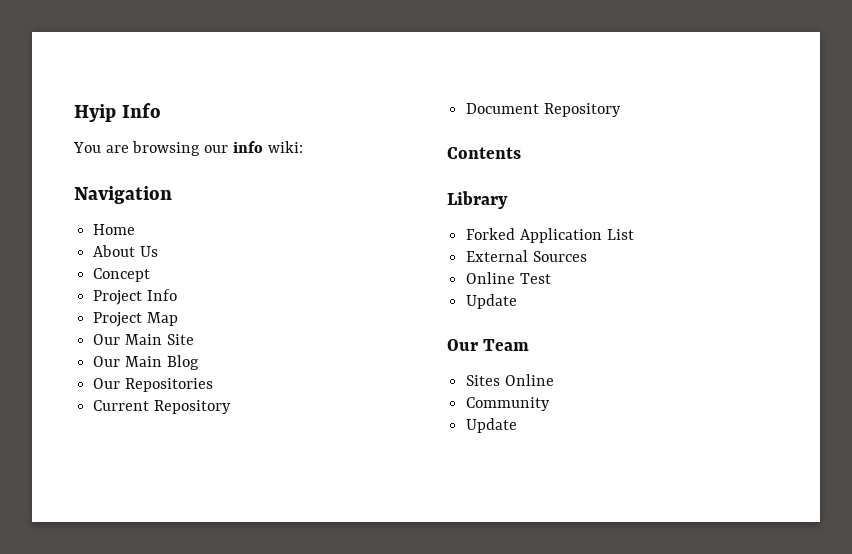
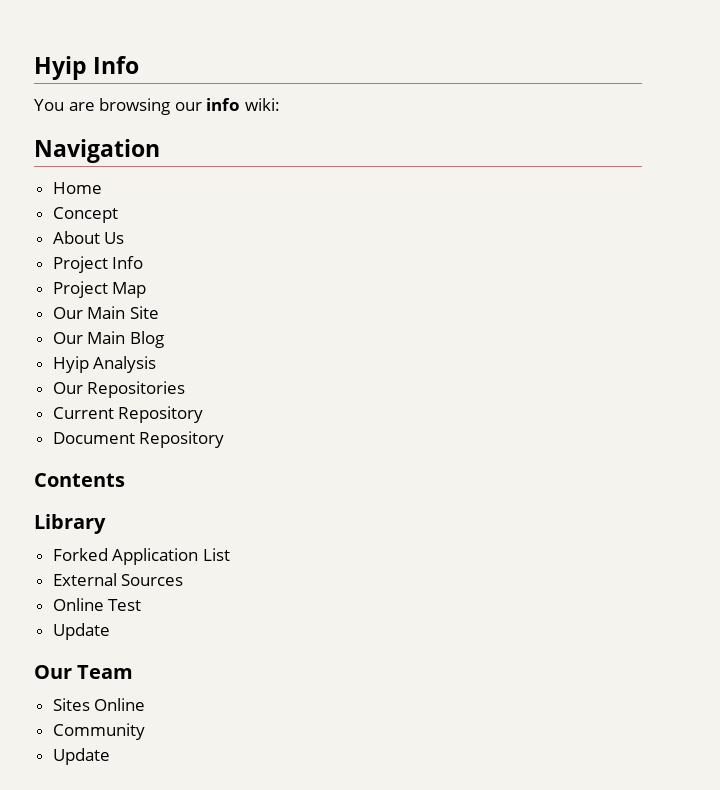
+ Concept
- Concept
+ Hyip Analysis

